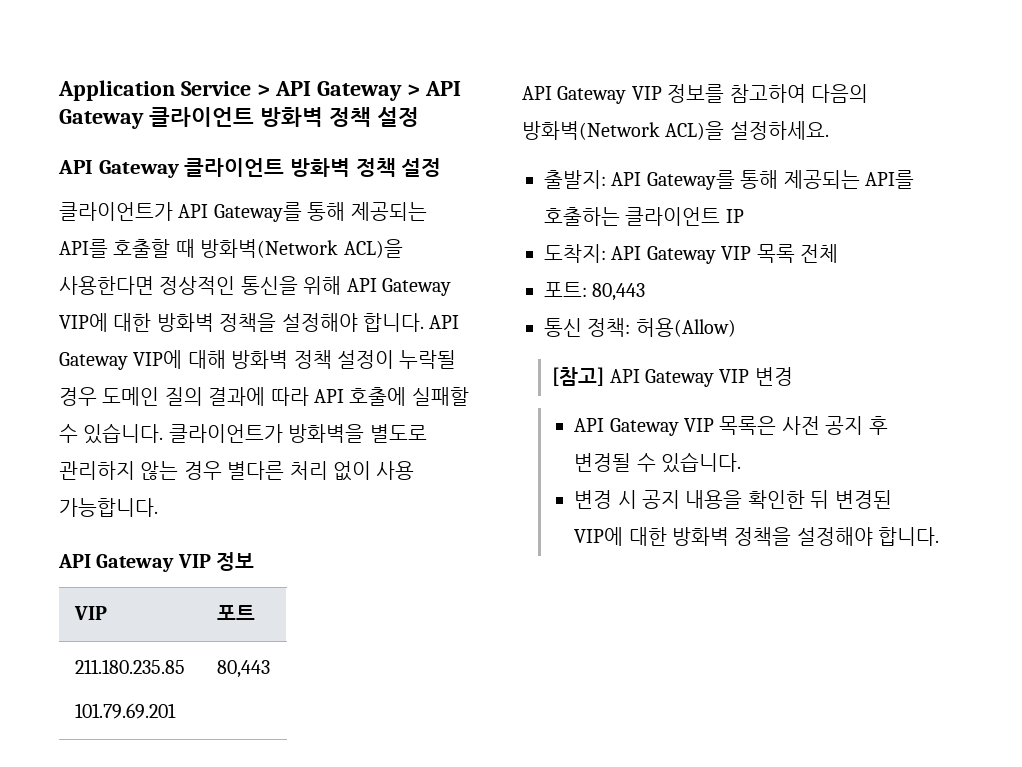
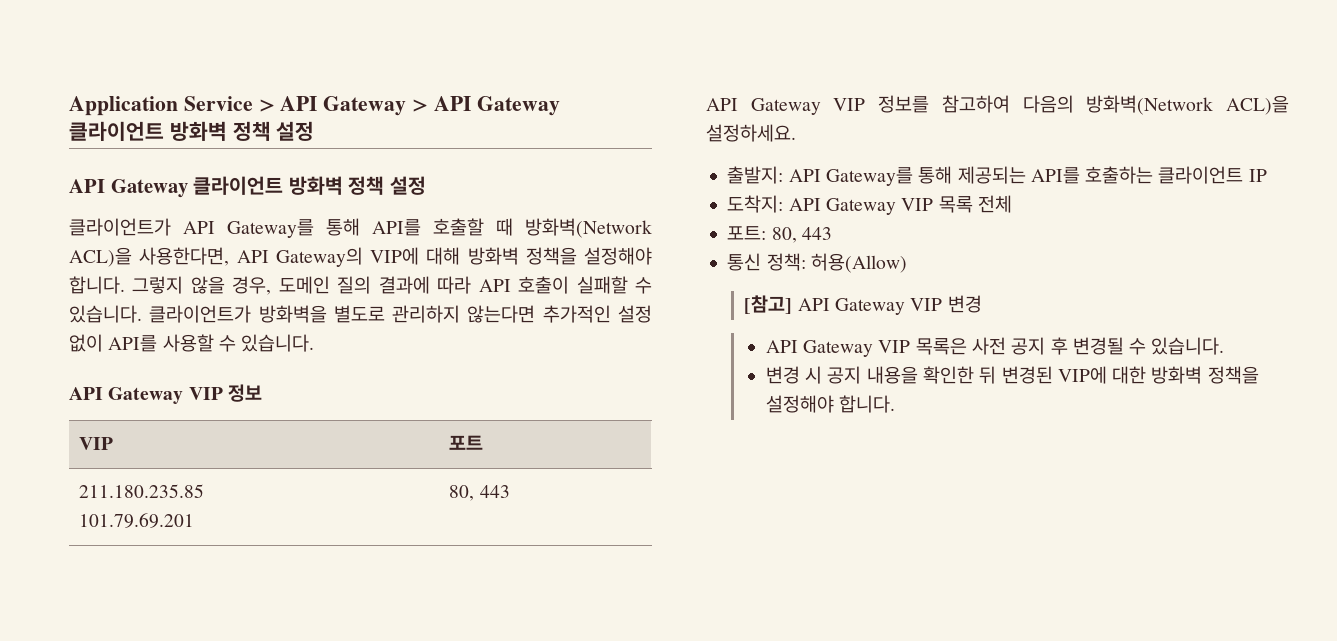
- 클라이언트가 API Gateway를 통해 제공되는 API를 호출할 때 방화벽(Network ACL)을 사용한다면 정상적인 통신을 위해 API Gateway VIP에 대한 방화벽 정책을 설정해야 합니다. API Gateway VIP에 대해 방화벽 정책 설정이 누락될 경우 도메인 질의 결과에 따라 API 호출에 실패할 수 있습니다.
+ 클라이언트가 API Gateway를 통해 API를 호출할 때 방화벽(Network ACL)을 사용한다면, API Gateway의 VIP에 대해 방화벽 정책을 설정해야 합니다. 그렇지 않을 경우, 도메인 질의 결과에 따라 API 호출이 실패할 수 있습니다.
- 클라이언트가 방화벽을 별도로 관리하지 않는 경우 별다른 처리 없이 사용 가능합니다.
+ 클라이언트가 방화벽을 별도로 관리하지 않는다면 추가적인 설정 없이 API를 사용할 수 있습니다.
  211.180.235.85
- 101.79.69.201 | 80,443
+ 101.79.69.201 | 80, 443
- 포트: 80,443
+ 포트: 80, 443

